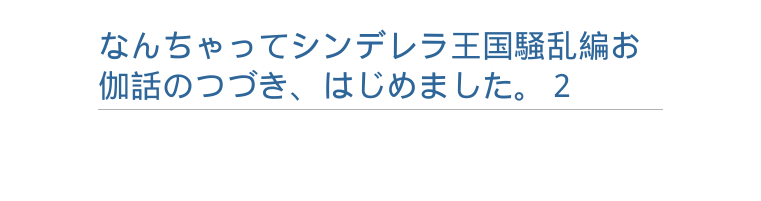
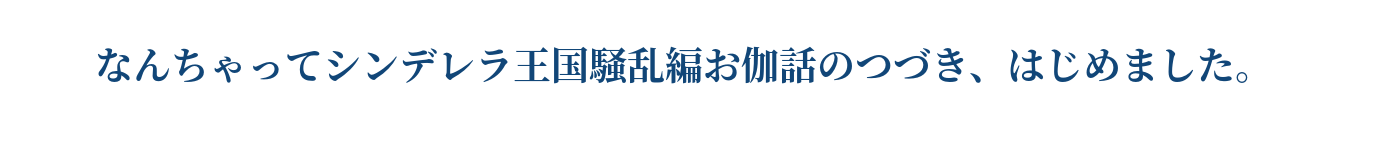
- ２

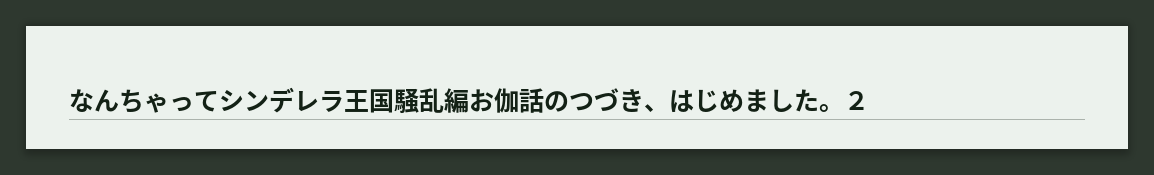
+ ２

